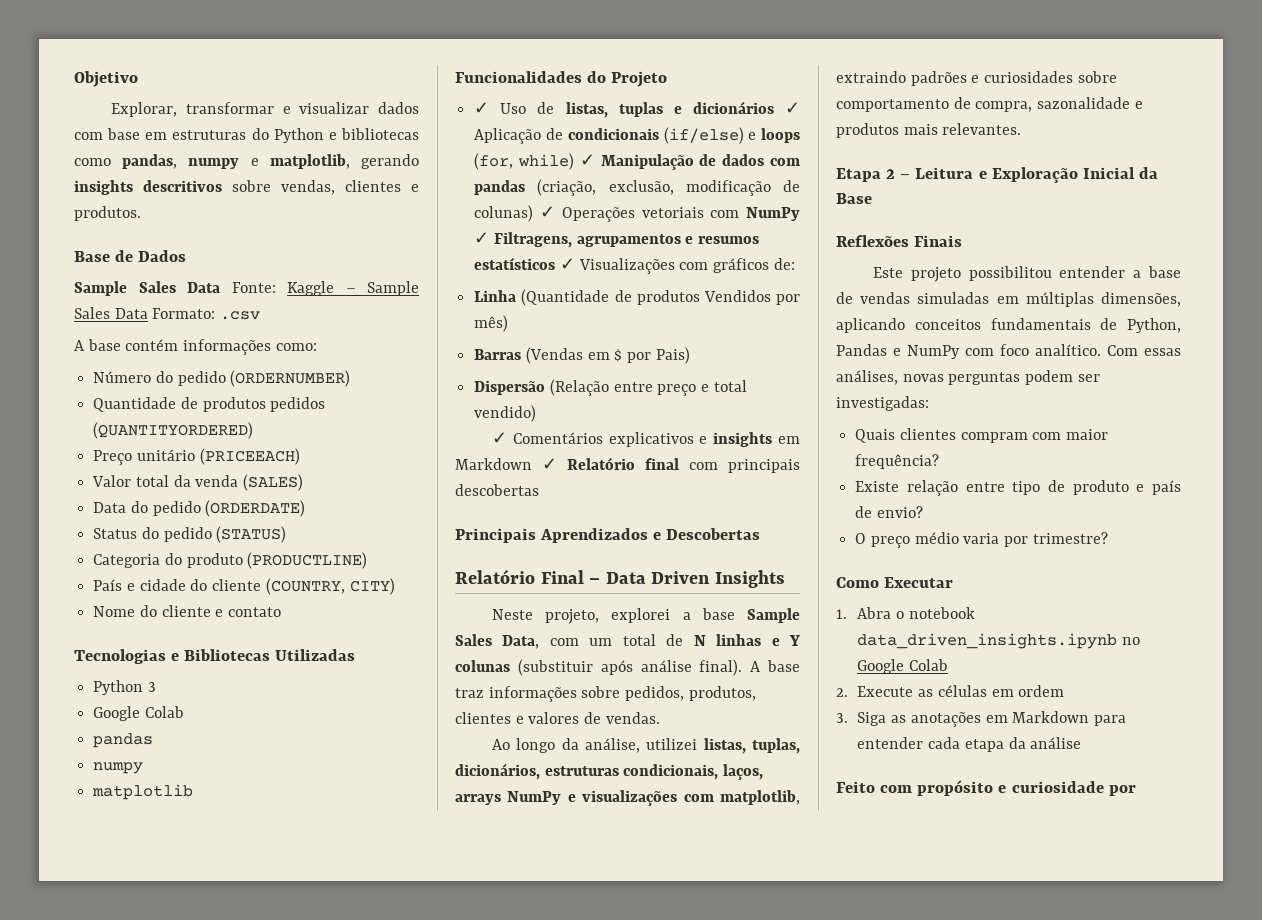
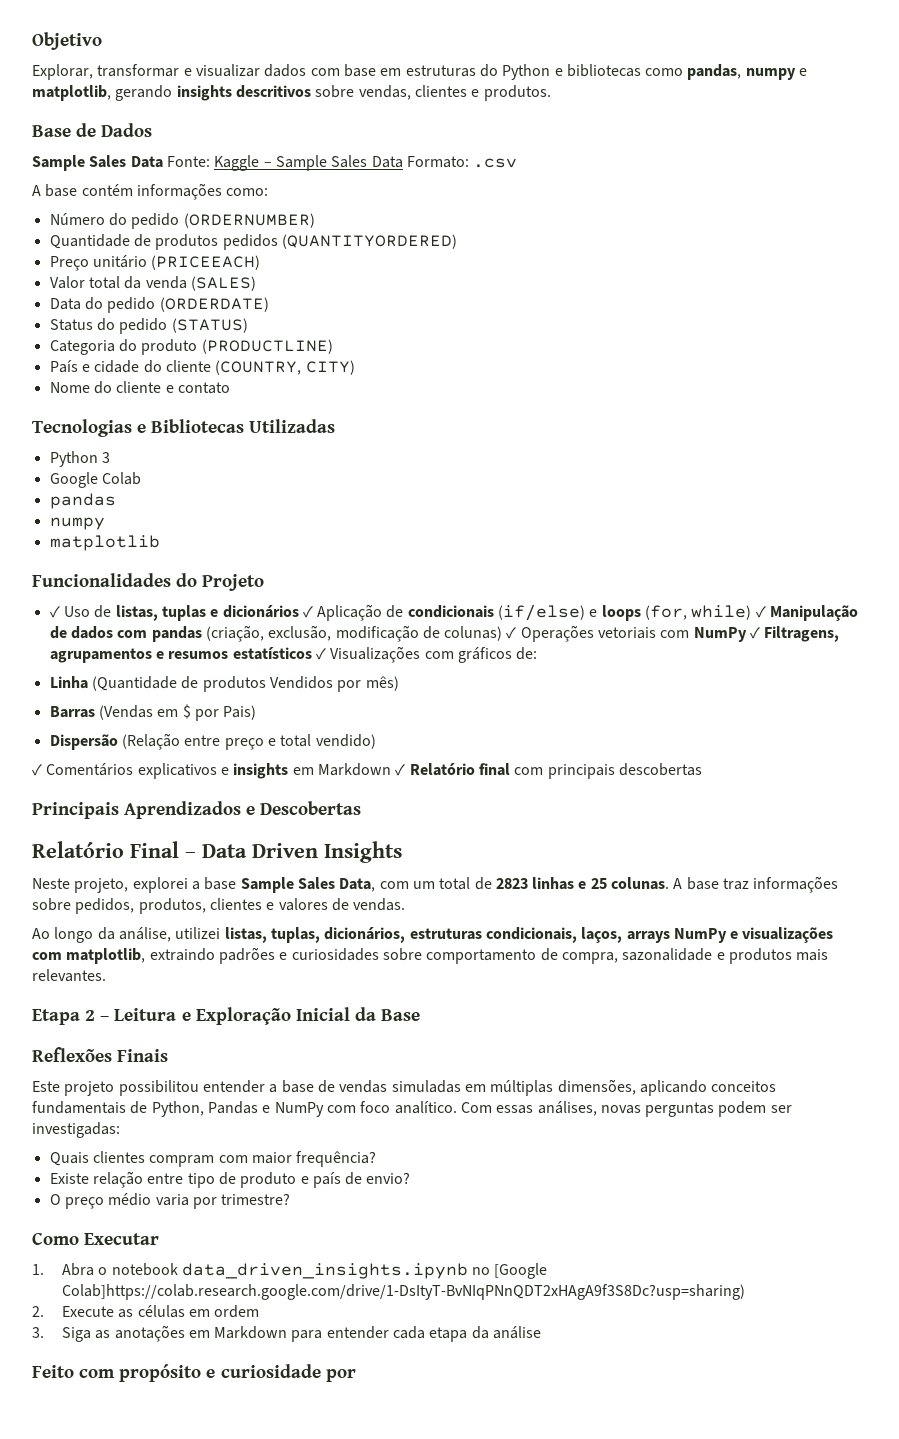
- Neste projeto, explorei a base Sample Sales Data, com um total de N linhas e Y colunas (substituir após análise final).
+ Neste projeto, explorei a base Sample Sales Data, com um total de 2823 linhas e 25 colunas.
- 1. Abra o notebook data_driven_insights.ipynb no Google Colab
+ 1. Abra o notebook data_driven_insights.ipynb no [Google Colab]https://colab.research.google.com/drive/1-DsItyT-BvNIqPNnQDT2xHAgA9f3S8Dc?usp=sharing)

